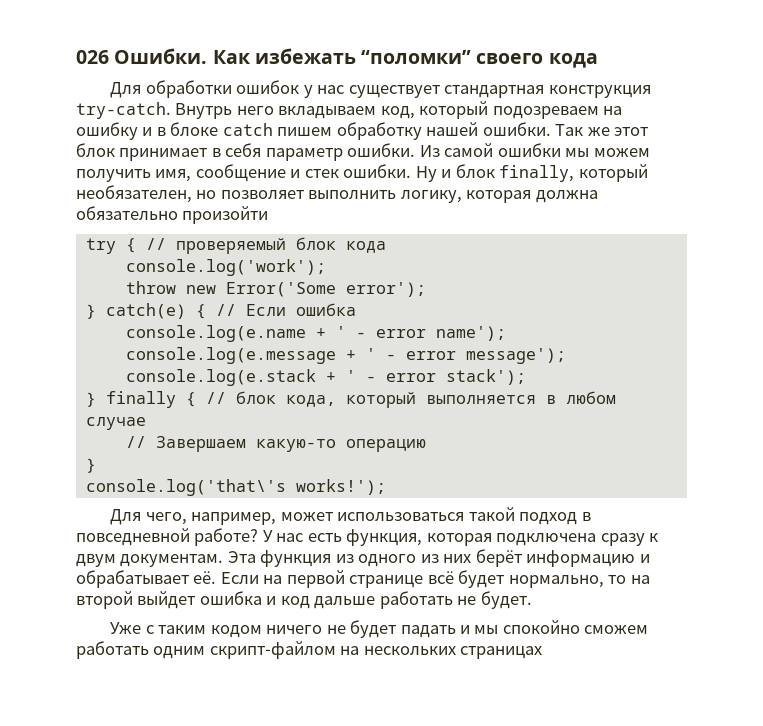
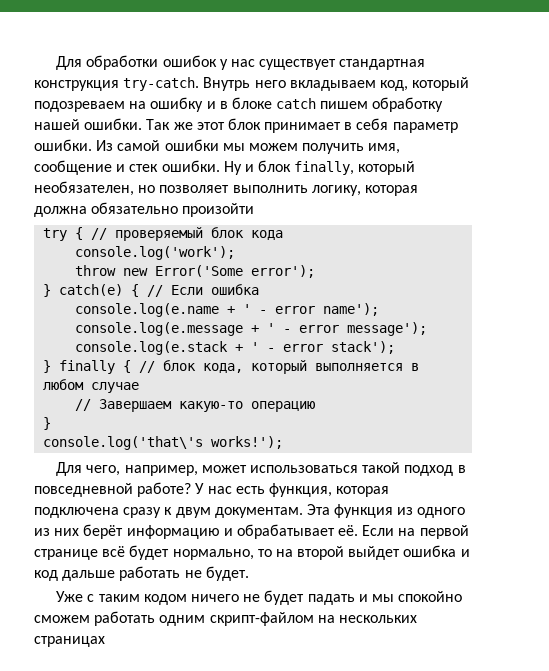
- 026 Ошибки. Как избежать “поломки” своего кода

